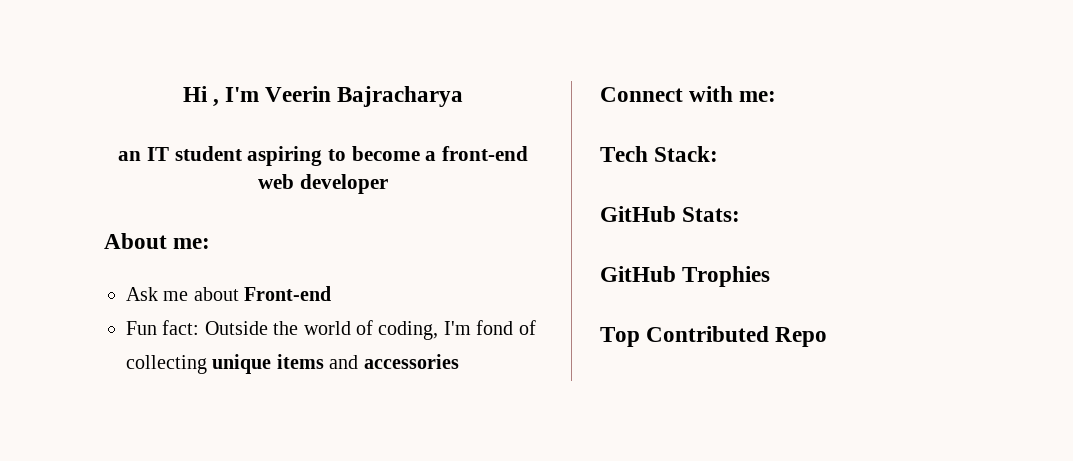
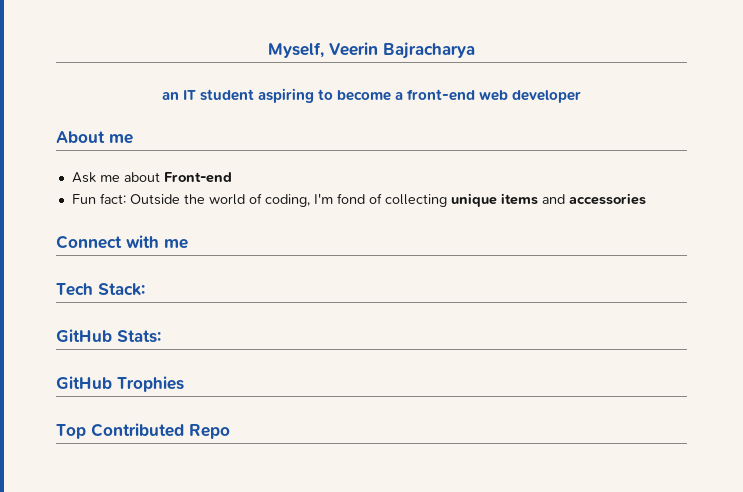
- Hi , I'm Veerin Bajracharya
+ Myself, Veerin Bajracharya
- About me:
+ About me
- Connect with me:
+ Connect with me

